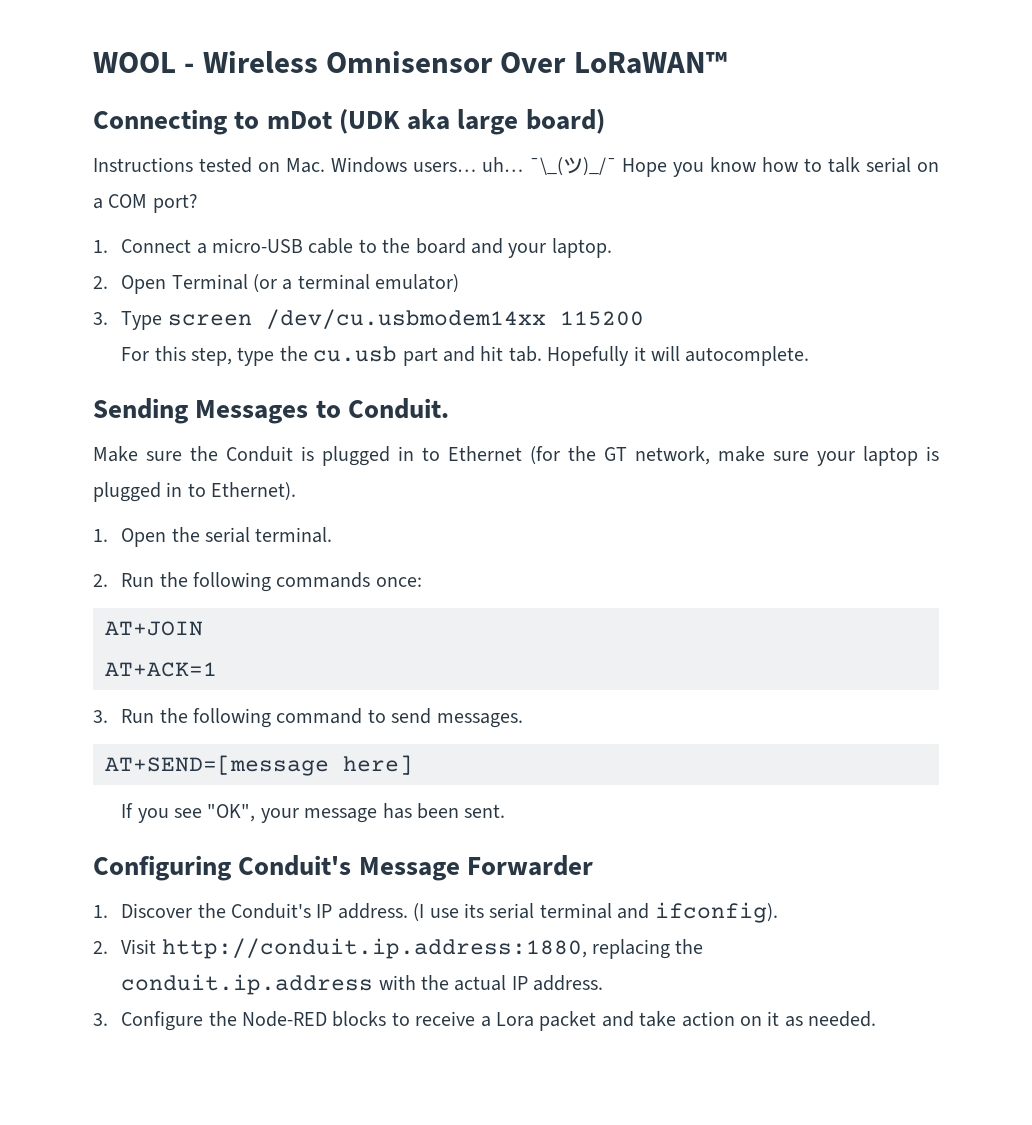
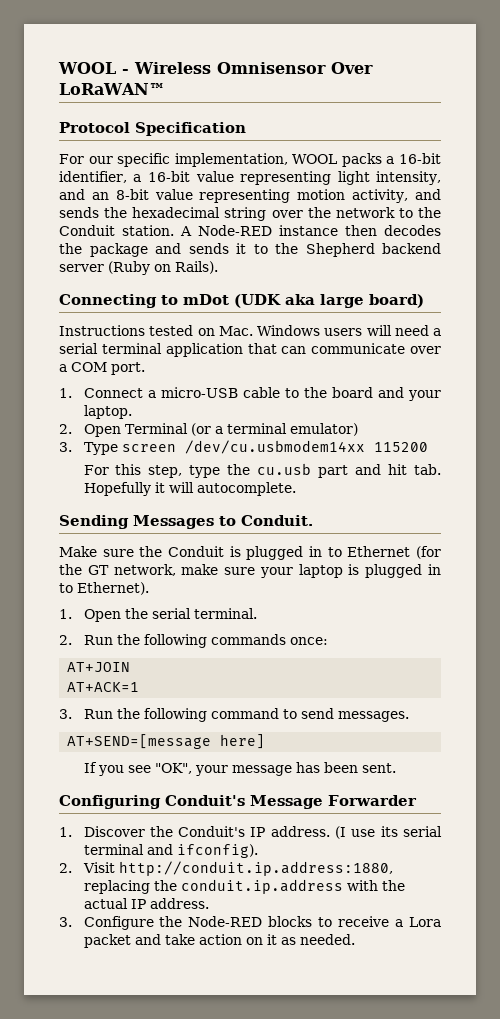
+ Protocol Specification
+ For our specific implementation, WOOL packs a 16-bit identifier, a 16-bit value representing light intensity, and an 8-bit value representing motion activity, and sends the hexadecimal string over the network to the Conduit station. A Node-RED instance then decodes the package and sends it to the Shepherd backend server (Ruby on Rails).
- Instructions tested on Mac. Windows users… uh… ¯\_(ツ)_/¯ Hope you know how to talk serial on a COM port?
+ Instructions tested on Mac. Windows users will need a serial terminal application that can communicate over a COM port.

